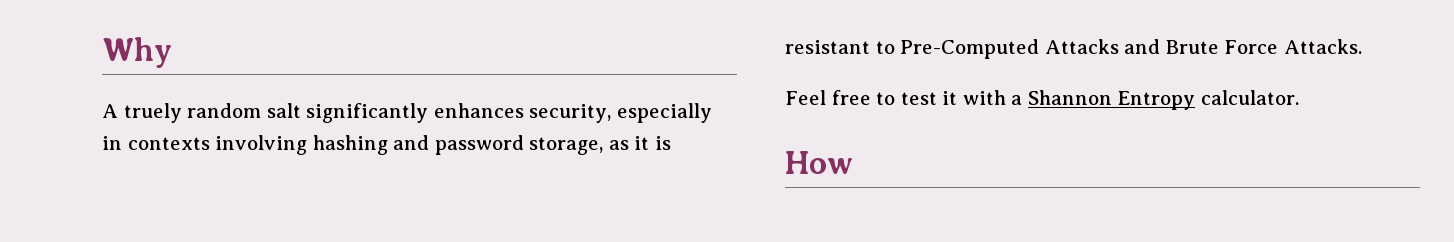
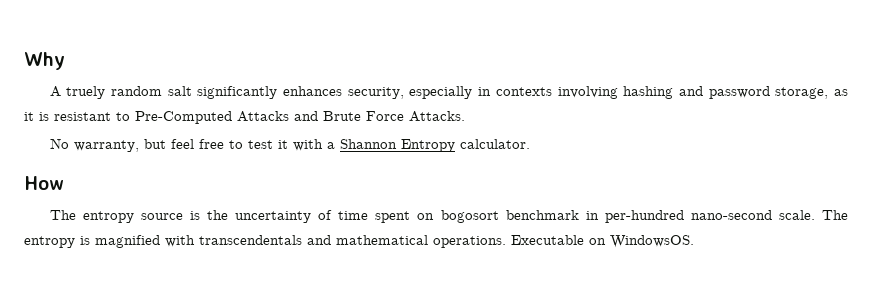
- Feel free to test it with a Shannon Entropy calculator.
+ No warranty, but feel free to test it with a Shannon Entropy calculator.
+ The entropy source is the uncertainty of time spent on bogosort benchmark in per-hundred nano-second scale. The entropy is magnified with transcendentals and mathematical operations. Executable on WindowsOS.

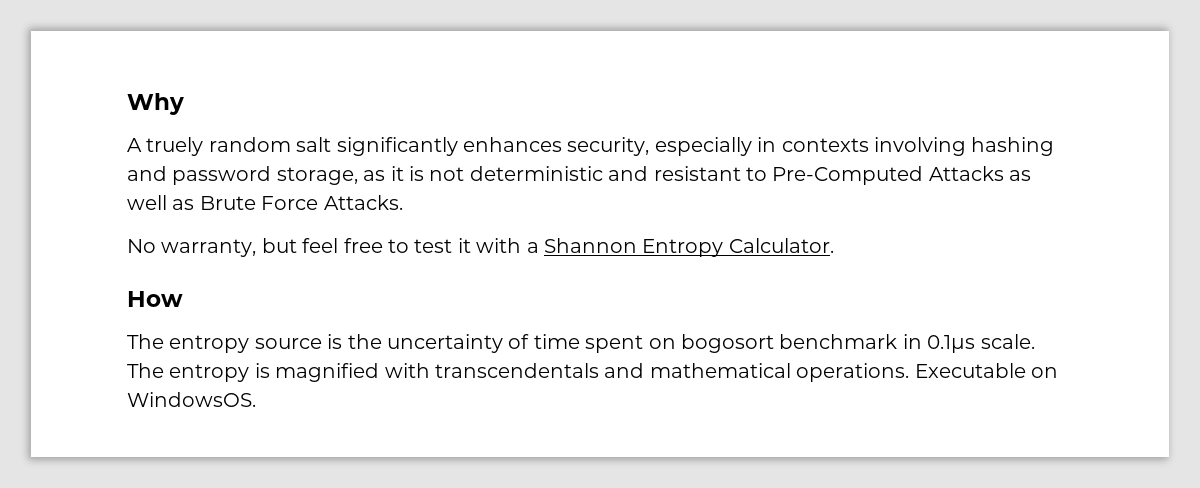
- A truely random salt significantly enhances security, especially in contexts involving hashing and password storage, as it is resistant to Pre-Computed Attacks and Brute Force Attacks.
+ A truely random salt significantly enhances security, especially in contexts involving hashing and password storage, as it is not deterministic and resistant to Pre-Computed Attacks as well as Brute Force Attacks.
- No warranty, but feel free to test it with a Shannon Entropy calculator.
+ No warranty, but feel free to test it with a Shannon Entropy Calculator.
- The entropy source is the uncertainty of time spent on bogosort benchmark in per-hundred nano-second scale.
+ The entropy source is the uncertainty of time spent on bogosort benchmark in 0.1μs scale.

